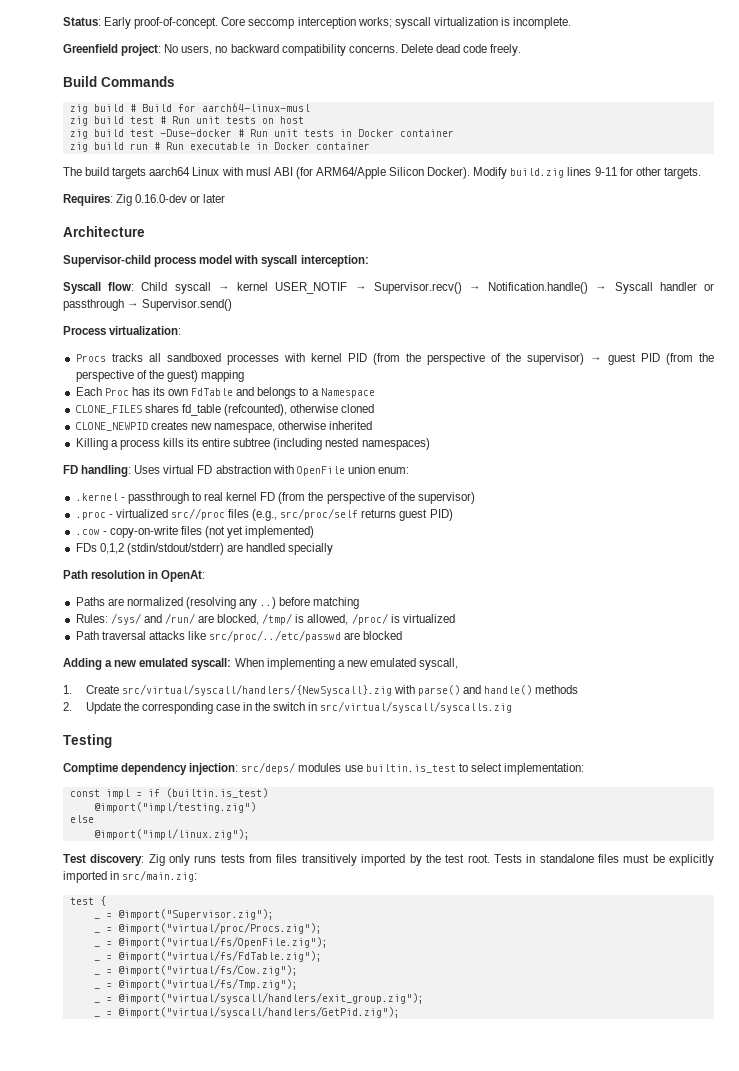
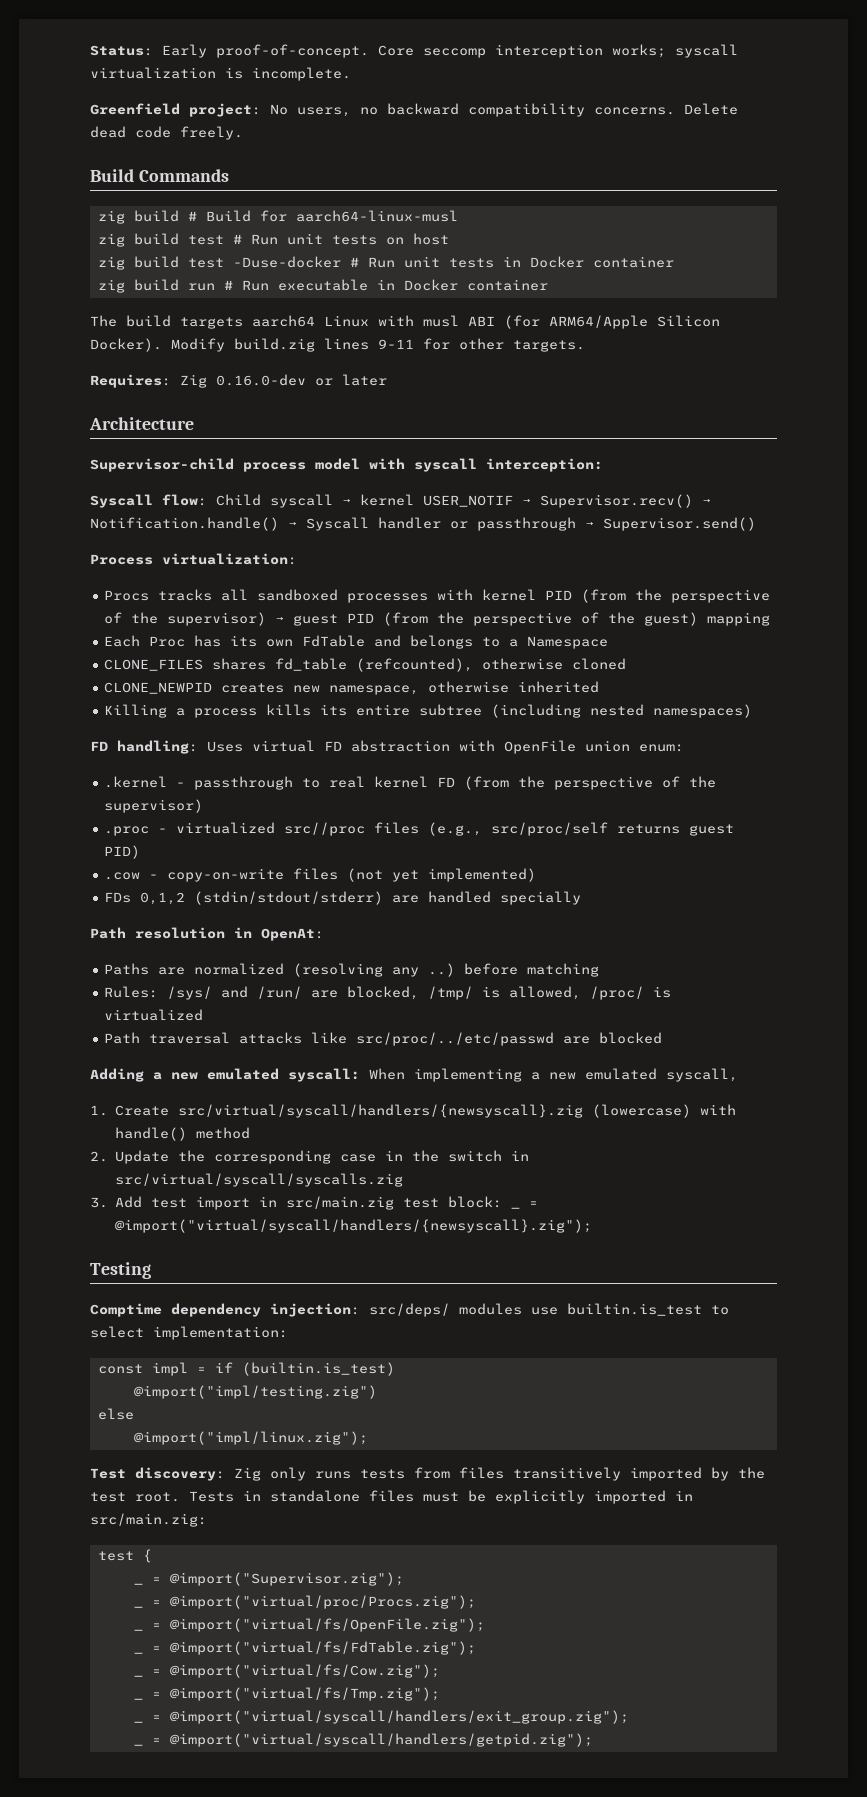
- 1. Create src/virtual/syscall/handlers/{NewSyscall}.zig with parse() and handle() methods
+ 1. Create src/virtual/syscall/handlers/{newsyscall}.zig (lowercase) with handle() method
+ 3. Add test import in src/main.zig test block: _ = @import("virtual/syscall/handlers/{newsyscall}.zig");
- _ = @import("virtual/syscall/handlers/GetPid.zig");
+ _ = @import("virtual/syscall/handlers/getpid.zig");

